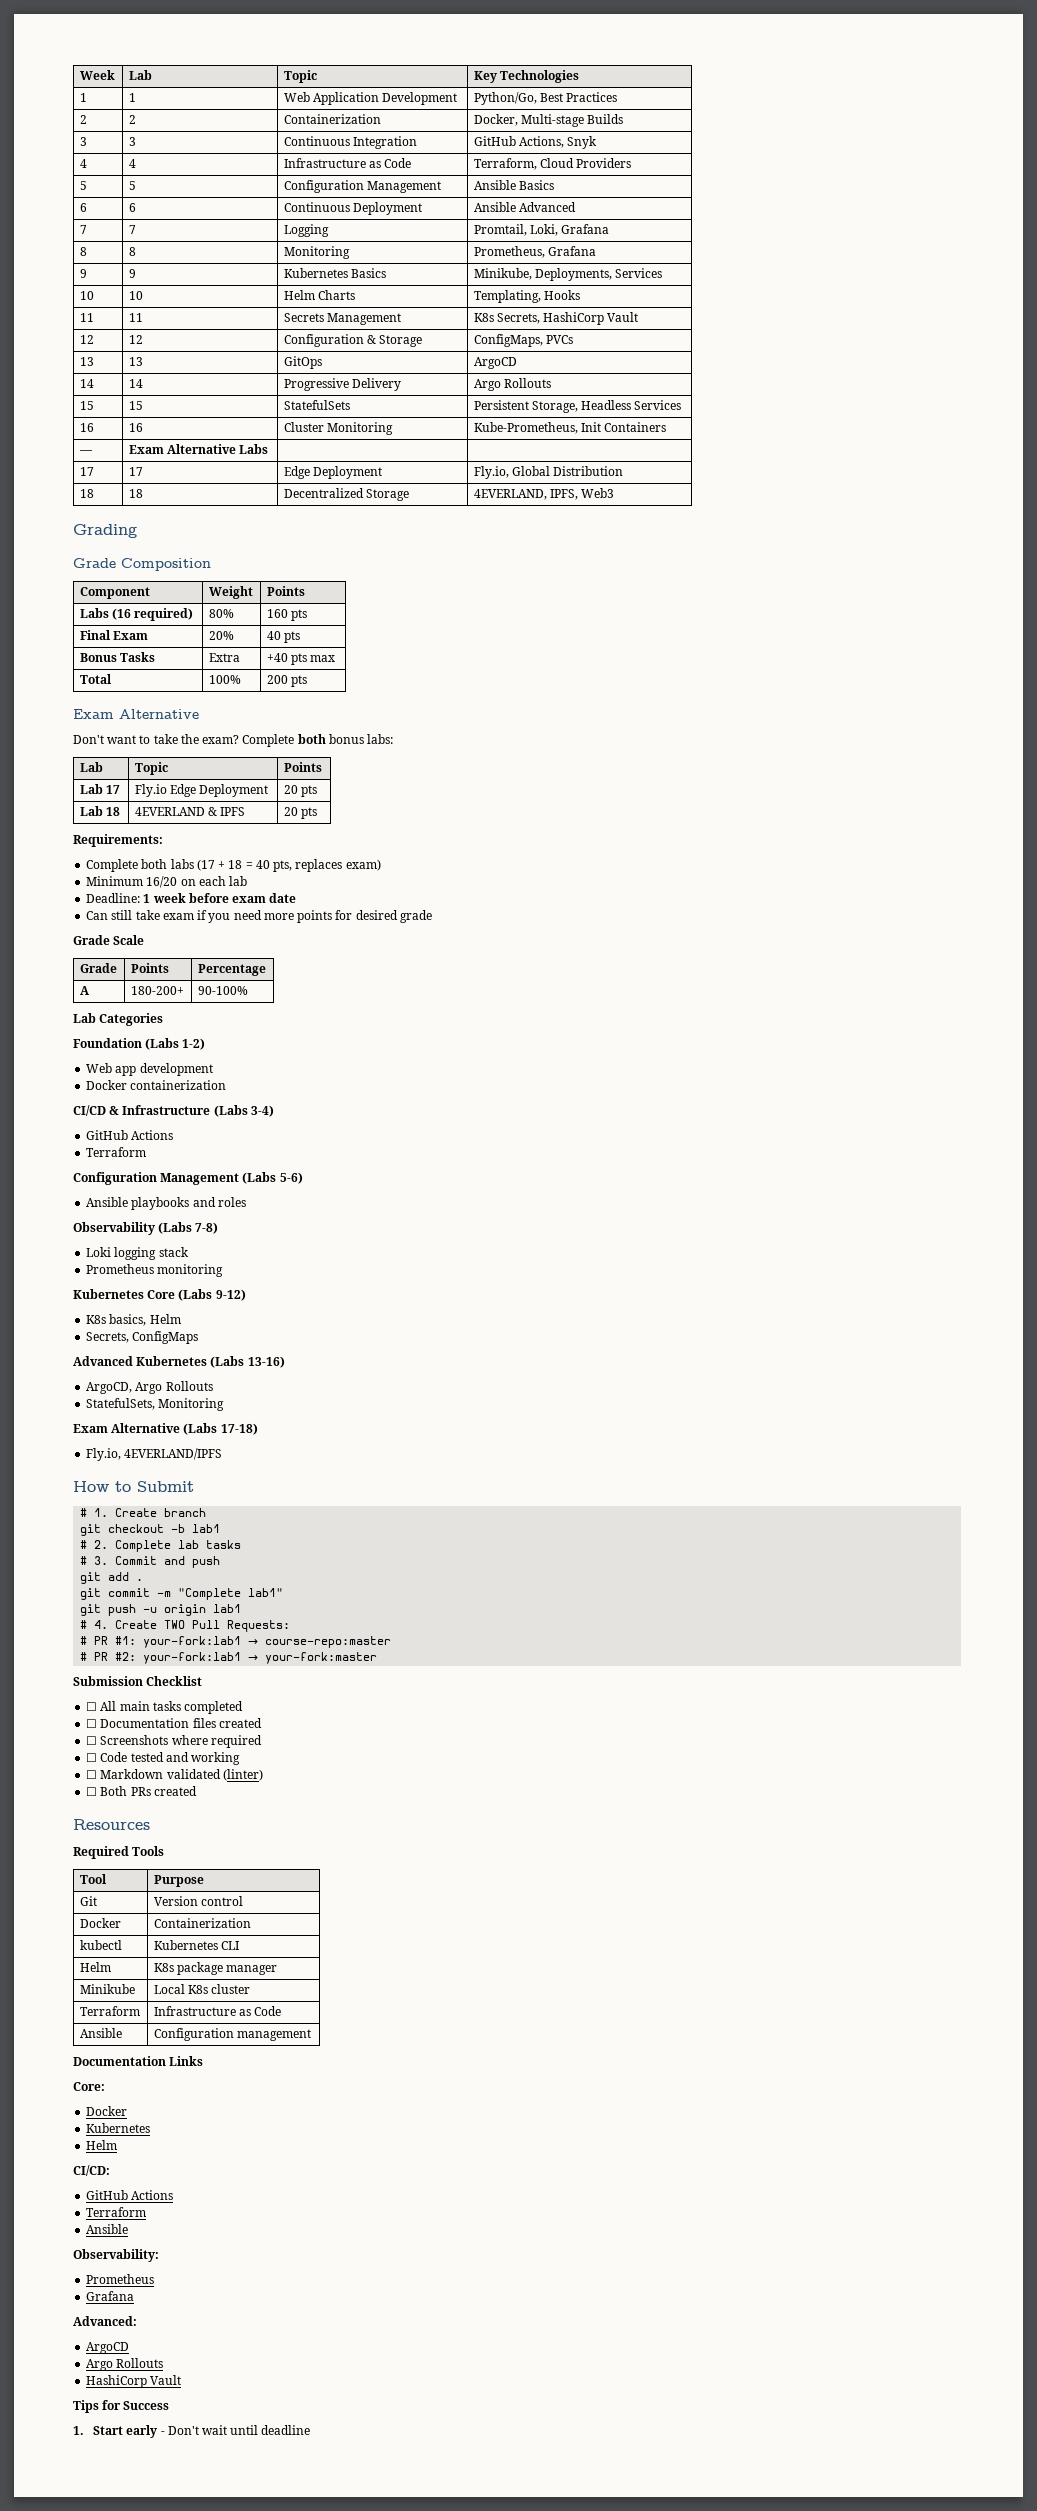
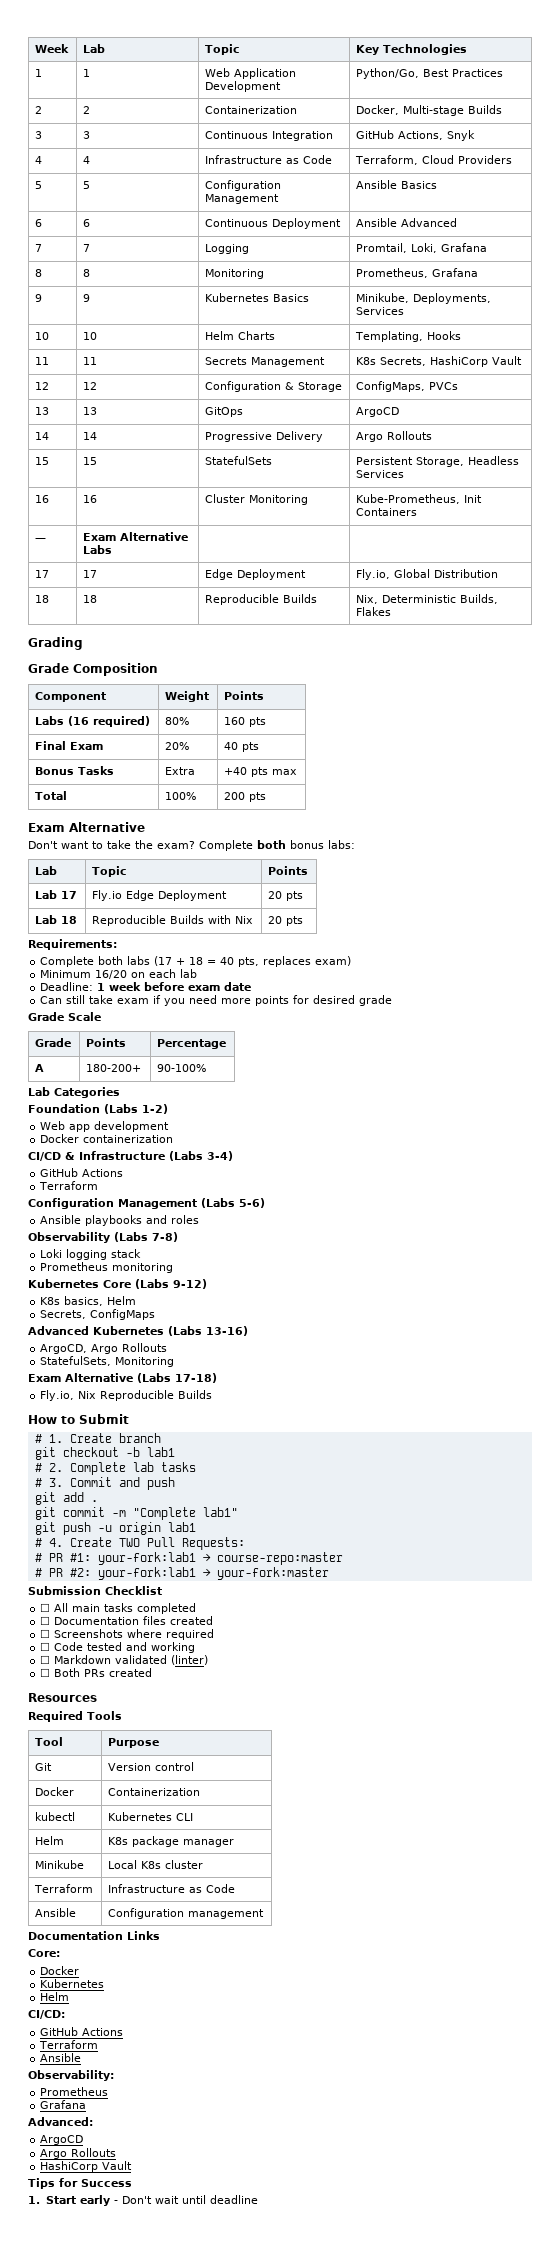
- 18 | 18 | Decentralized Storage | 4EVERLAND, IPFS, Web3
+ 18 | 18 | Reproducible Builds | Nix, Deterministic Builds, Flakes
- Lab 18 | 4EVERLAND & IPFS | 20 pts
+ Lab 18 | Reproducible Builds with Nix | 20 pts
- Fly.io, 4EVERLAND/IPFS
+ Fly.io, Nix Reproducible Builds

